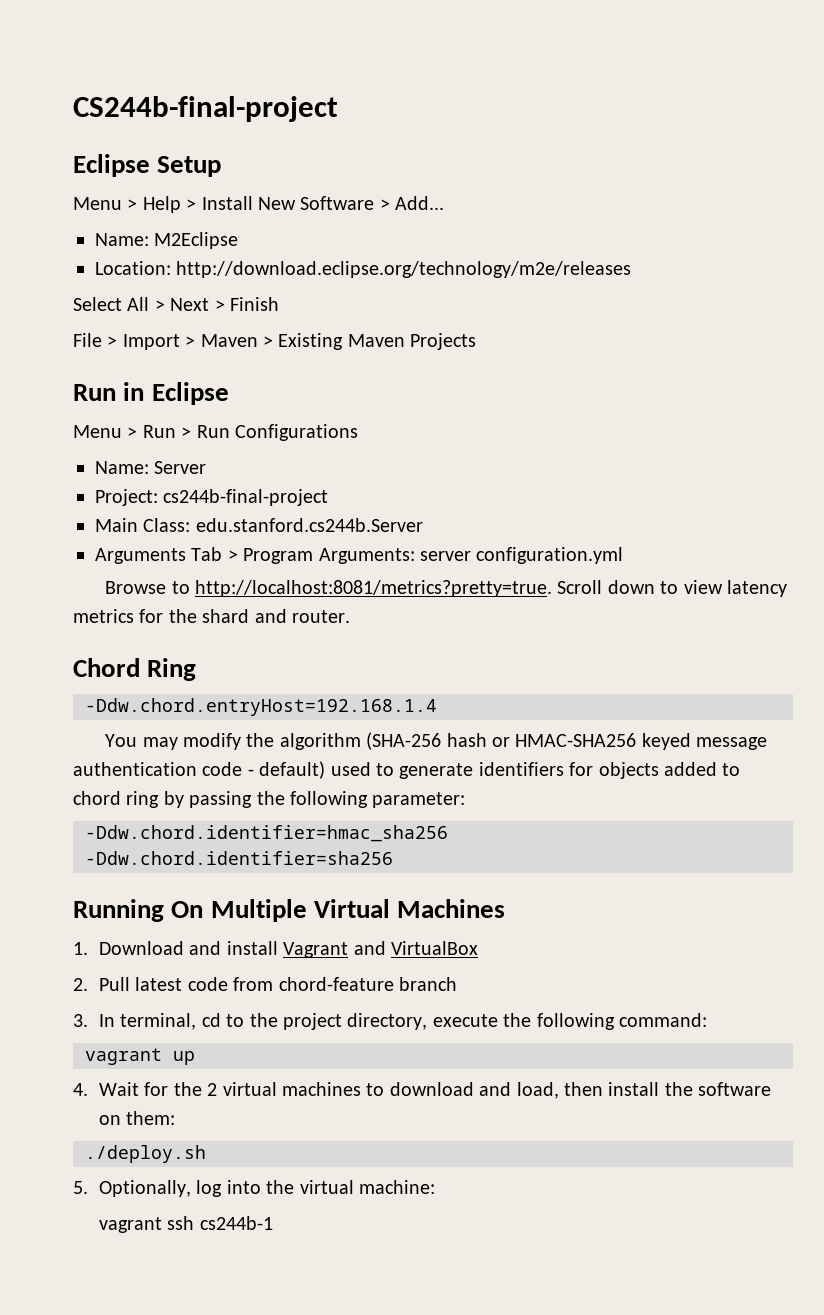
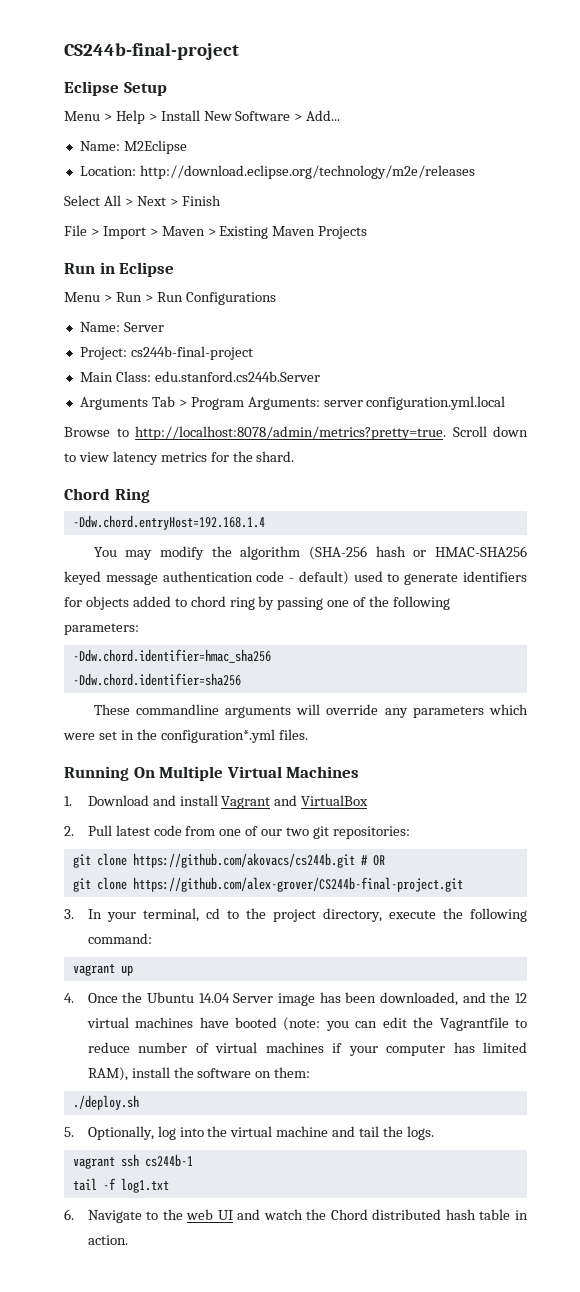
- Arguments Tab > Program Arguments: server configuration.yml
+ Arguments Tab > Program Arguments: server configuration.yml.local
- Browse to http://localhost:8081/metrics?pretty=true.
+ Browse to http://localhost:8078/admin/metrics?pretty=true.
- Scroll down to view latency metrics for the shard and router.
+ Scroll down to view latency metrics for the shard.
- You may modify the algorithm (SHA-256 hash or HMAC-SHA256 keyed message authentication code - default) used to generate identifiers for objects added to chord ring by passing the following parameter:
+ You may modify the algorithm (SHA-256 hash or HMAC-SHA256 keyed message authentication code - default) used to generate identifiers for objects added to chord ring by passing one of the following parameters:
+ These commandline arguments will override any parameters which were set in the configuration*.yml files.
- 2. Pull latest code from chord-feature branch
+ 2. Pull latest code from one of our two git repositories:
+ git clone https://github.com/akovacs/cs244b.git # OR
+ git clone https://github.com/alex-grover/CS244b-final-project.git
- 3. In terminal, cd to the project directory, execute the following command:
+ 3. In your terminal, cd to the project directory, execute the following command:
- 4. Wait for the 2 virtual machines to download and load, then install the software on them:
+ 4. Once the Ubuntu 14.04 Server image has been downloaded, and the 12 virtual machines have booted (note: you can edit the Vagrantfile to reduce number of virtual machines if your computer has limited RAM), install the software on them:
- 5. Optionally, log into the virtual machine:
+ 5. Optionally, log into the virtual machine and tail the logs.
  vagrant ssh cs244b-1
+ tail -f log1.txt
+ 6. Navigate to the web UI and watch the Chord distributed hash table in action.

